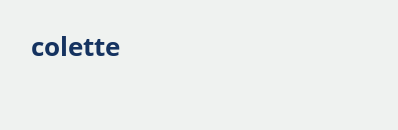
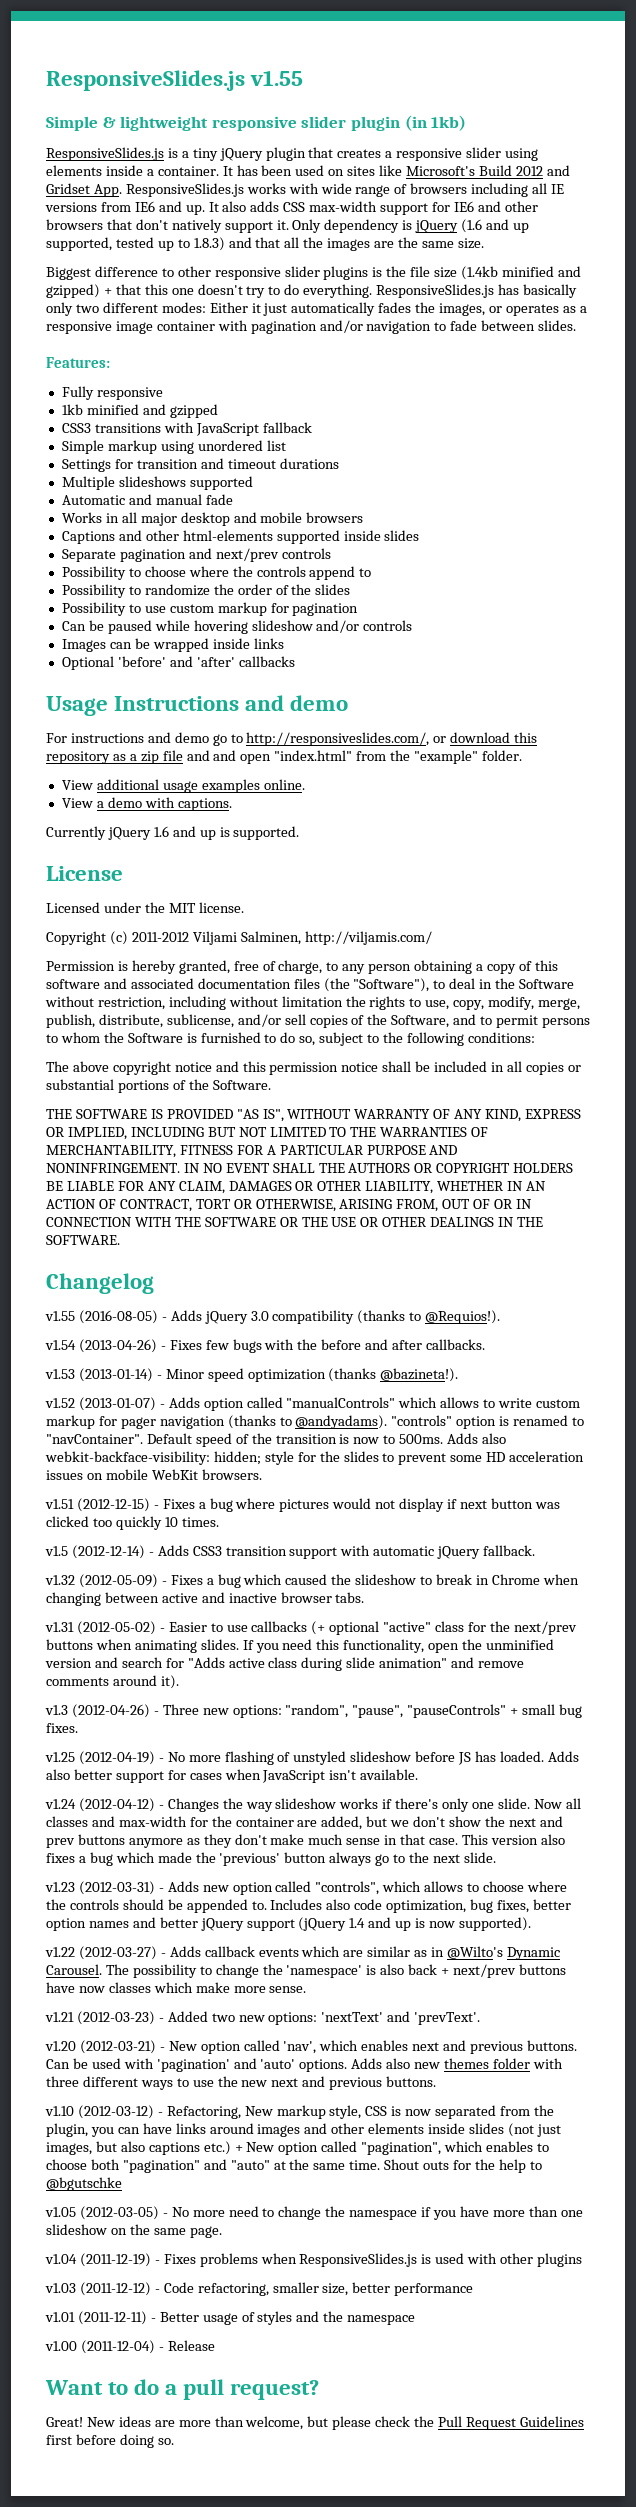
- colette
+ ResponsiveSlides.js v1.55
+ Simple & lightweight responsive slider plugin (in 1kb)
+ ResponsiveSlides.js is a tiny jQuery plugin that creates a responsive slider using elements inside a container. It has been used on sites like Microsoft's Build 2012 and Gridset App. ResponsiveSlides.js works with wide range of browsers including all IE versions from IE6 and up. It also adds CSS max-width support for IE6 and other browsers that don't natively support it. Only dependency is jQuery (1.6 and up supported, tested up to 1.8.3) and that all the images are the same size.
+ Biggest difference to other responsive slider plugins is the file size (1.4kb minified and gzipped) + that this one doesn't try to do everything. ResponsiveSlides.js has basically only two different modes: Either it just automatically fades the images, or operates as a responsive image container with pagination and/or navigation to fade between slides.
+ Features:
+ Fully responsive
+ 1kb minified and gzipped
+ CSS3 transitions with JavaScript fallback
+ Simple markup using unordered list
+ Settings for transition and timeout durations
+ Multiple slideshows supported
+ Automatic and manual fade
+ Works in all major desktop and mobile browsers
+ Captions and other html-elements supported inside slides
+ Separate pagination and next/prev controls
+ Possibility to choose where the controls append to
+ Possibility to randomize the order of the slides
+ Possibility to use custom markup for pagination
+ Can be paused while hovering slideshow and/or controls
+ Images can be wrapped inside links
+ Optional 'before' and 'after' callbacks
+ Usage Instructions and demo
+ For instructions and demo go to http://responsiveslides.com/, or download this repository as a zip file and and open "index.html" from the "example" folder.
+ View additional usage examples online.
+ View a demo with captions.
+ Currently jQuery 1.6 and up is supported.
+ License
+ Licensed under the MIT license.
+ Copyright (c) 2011-2012 Viljami Salminen, http://viljamis.com/
+ Permission is hereby granted, free of charge, to any person obtaining a copy of this software and associated documentation files (the "Software"), to deal in the Software without restriction, including without limitation the rights to use, copy, modify, merge, publish, distribute, sublicense, and/or sell copies of the Software, and to permit persons to whom the Software is furnished to do so, subject to the following conditions:
+ The above copyright notice and this permission notice shall be included in all copies or substantial portions of the Software.
+ THE SOFTWARE IS PROVIDED "AS IS", WITHOUT WARRANTY OF ANY KIND, EXPRESS OR IMPLIED, INCLUDING BUT NOT LIMITED TO THE WARRANTIES OF MERCHANTABILITY, FITNESS FOR A PARTICULAR PURPOSE AND NONINFRINGEMENT. IN NO EVENT SHALL THE AUTHORS OR COPYRIGHT HOLDERS BE LIABLE FOR ANY CLAIM, DAMAGES OR OTHER LIABILITY, WHETHER IN AN ACTION OF CONTRACT, TORT OR OTHERWISE, ARISING FROM, OUT OF OR IN CONNECTION WITH THE SOFTWARE OR THE USE OR OTHER DEALINGS IN THE SOFTWARE.
+ Changelog
+ v1.55 (2016-08-05) - Adds jQuery 3.0 compatibility (thanks to @Requios!).
+ v1.54 (2013-04-26) - Fixes few bugs with the before and after callbacks.
+ v1.53 (2013-01-14) - Minor speed optimization (thanks @bazineta!).
+ v1.52 (2013-01-07) - Adds option called "manualControls" which allows to write custom markup for pager navigation (thanks to @andyadams). "controls" option is renamed to "navContainer". Default speed of the transition is now to 500ms. Adds also webkit-backface-visibility: hidden; style for the slides to prevent some HD acceleration issues on mobile WebKit browsers.
+ v1.51 (2012-12-15) - Fixes a bug where pictures would not display if next button was clicked too quickly 10 times.
+ v1.5 (2012-12-14) - Adds CSS3 transition support with automatic jQuery fallback.
+ v1.32 (2012-05-09) - Fixes a bug which caused the slideshow to break in Chrome when changing between active and inactive browser tabs.
+ v1.31 (2012-05-02) - Easier to use callbacks (+ optional "active" class for the next/prev buttons when animating slides. If you need this functionality, open the unminified version and search for "Adds active class during slide animation" and remove comments around it).
+ v1.3 (2012-04-26) - Three new options: "random", "pause", "pauseControls" + small bug fixes.
+ v1.25 (2012-04-19) - No more flashing of unstyled slideshow before JS has loaded. Adds also better support for cases when JavaScript isn't available.
+ v1.24 (2012-04-12) - Changes the way slideshow works if there's only one slide. Now all classes and max-width for the container are added, but we don't show the next and prev buttons anymore as they don't make much sense in that case. This version also fixes a bug which made the 'previous' button always go to the next slide.
+ v1.23 (2012-03-31) - Adds new option called "controls", which allows to choose where the controls should be appended to. Includes also code optimization, bug fixes, better option names and better jQuery support (jQuery 1.4 and up is now supported).
+ v1.22 (2012-03-27) - Adds callback events which are similar as in @Wilto's Dynamic Carousel. The possibility to change the 'namespace' is also back + next/prev buttons have now classes which make more sense.
+ v1.21 (2012-03-23) - Added two new options: 'nextText' and 'prevText'.
+ v1.20 (2012-03-21) - New option called 'nav', which enables next and previous buttons. Can be used with 'pagination' and 'auto' options. Adds also new themes folder with three different ways to use the new next and previous buttons.
+ v1.10 (2012-03-12) - Refactoring, New markup style, CSS is now separated from the plugin, you can have links around images and other elements inside slides (not just images, but also captions etc.) + New option called "pagination", which enables to choose both "pagination" and "auto" at the same time. Shout outs for the help to @bgutschke
+ v1.05 (2012-03-05) - No more need to change the namespace if you have more than one slideshow on the same page.
+ v1.04 (2011-12-19) - Fixes problems when ResponsiveSlides.js is used with other plugins
+ v1.03 (2011-12-12) - Code refactoring, smaller size, better performance
+ v1.01 (2011-12-11) - Better usage of styles and the namespace
+ v1.00 (2011-12-04) - Release
+ Want to do a pull request?
+ Great! New ideas are more than welcome, but please check the Pull Request Guidelines first before doing so.

